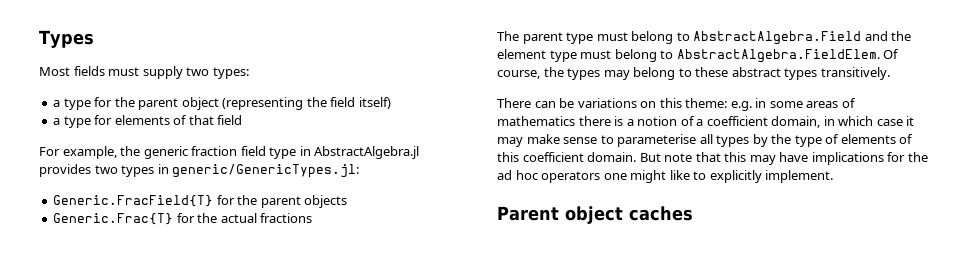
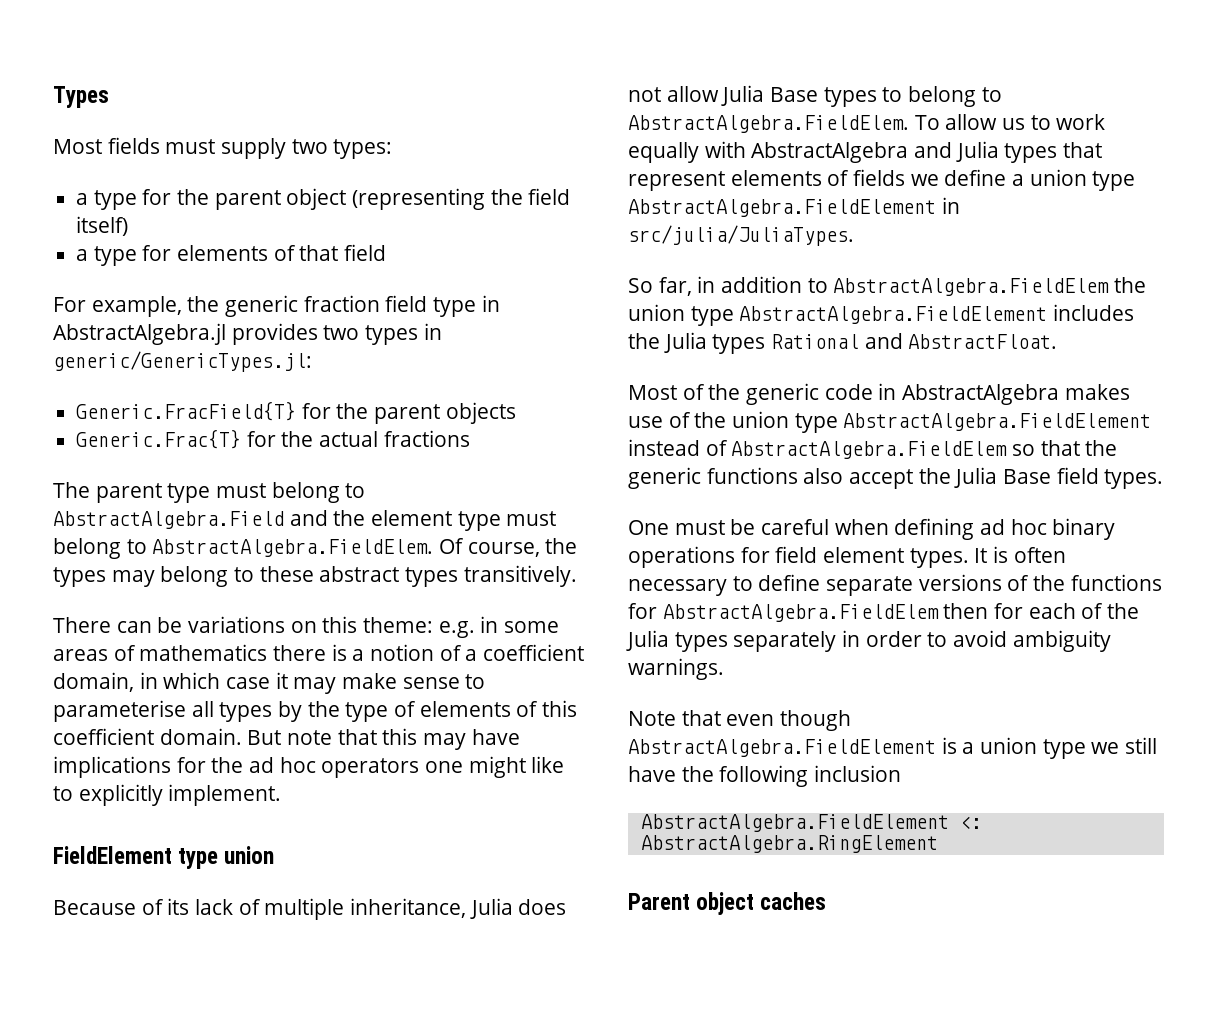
+ FieldElement type union
+ Because of its lack of multiple inheritance, Julia does not allow Julia Base types to belong to AbstractAlgebra.FieldElem. To allow us to work equally with AbstractAlgebra and Julia types that represent elements of fields we define a union type AbstractAlgebra.FieldElement in src/julia/JuliaTypes.
+ So far, in addition to AbstractAlgebra.FieldElem the union type AbstractAlgebra.FieldElement includes the Julia types Rational and AbstractFloat.
+ Most of the generic code in AbstractAlgebra makes use of the union type AbstractAlgebra.FieldElement instead of AbstractAlgebra.FieldElem so that the generic functions also accept the Julia Base field types.
+ One must be careful when defining ad hoc binary operations for field element types. It is often necessary to define separate versions of the functions for AbstractAlgebra.FieldElem then for each of the Julia types separately in order to avoid ambiguity warnings.
+ Note that even though AbstractAlgebra.FieldElement is a union type we still have the following inclusion
+ AbstractAlgebra.FieldElement <: AbstractAlgebra.RingElement

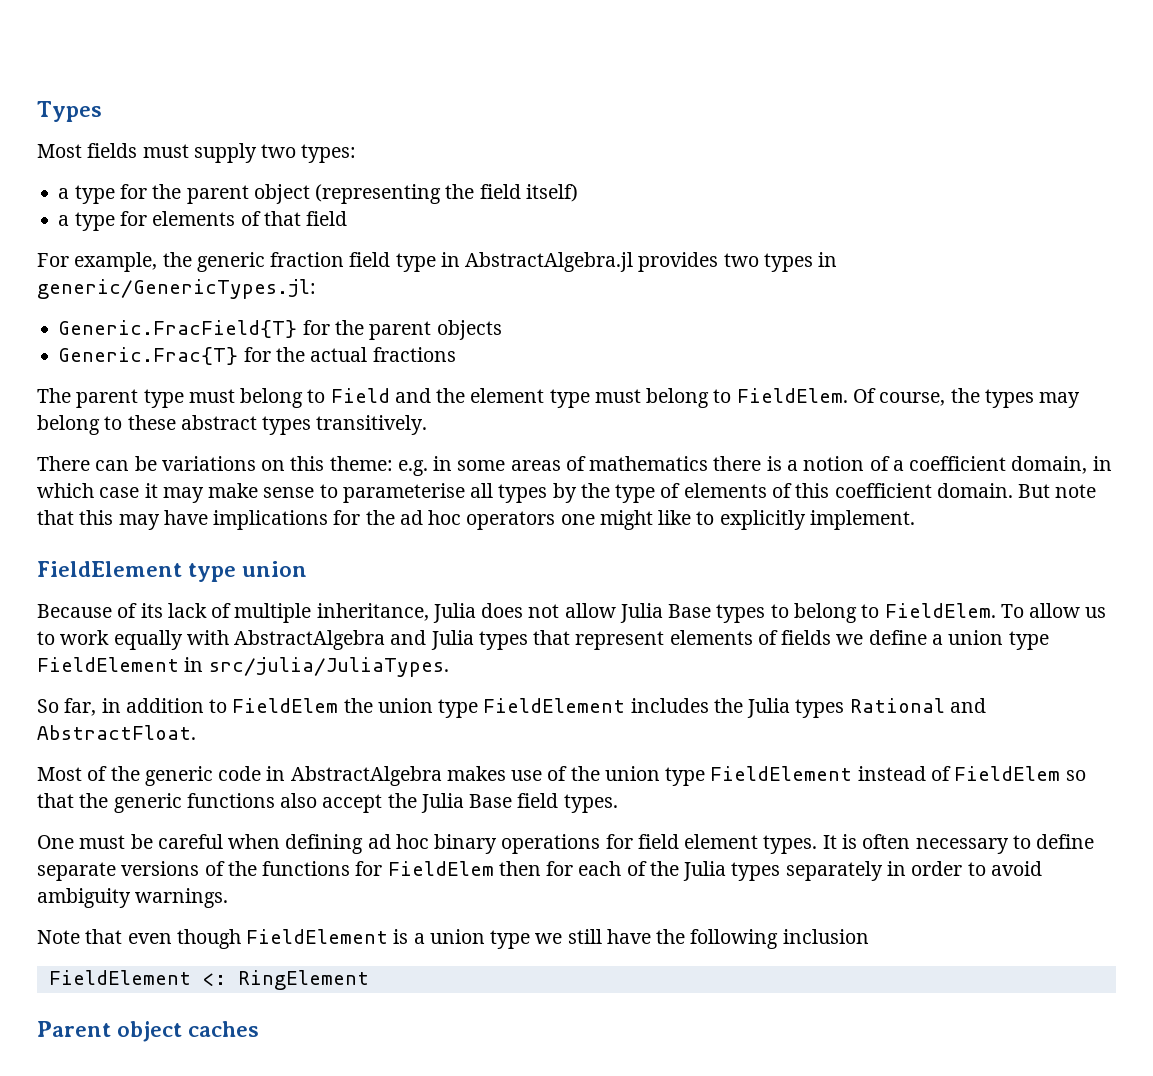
- The parent type must belong to AbstractAlgebra.Field and the element type must belong to AbstractAlgebra.FieldElem. Of course, the types may belong to these abstract types transitively.
+ The parent type must belong to Field and the element type must belong to FieldElem. Of course, the types may belong to these abstract types transitively.
- Because of its lack of multiple inheritance, Julia does not allow Julia Base types to belong to AbstractAlgebra.FieldElem. To allow us to work equally with AbstractAlgebra and Julia types that represent elements of fields we define a union type AbstractAlgebra.FieldElement in src/julia/JuliaTypes.
+ Because of its lack of multiple inheritance, Julia does not allow Julia Base types to belong to FieldElem. To allow us to work equally with AbstractAlgebra and Julia types that represent elements of fields we define a union type FieldElement in src/julia/JuliaTypes.
- So far, in addition to AbstractAlgebra.FieldElem the union type AbstractAlgebra.FieldElement includes the Julia types Rational and AbstractFloat.
+ So far, in addition to FieldElem the union type FieldElement includes the Julia types Rational and AbstractFloat.
- Most of the generic code in AbstractAlgebra makes use of the union type AbstractAlgebra.FieldElement instead of AbstractAlgebra.FieldElem so that the generic functions also accept the Julia Base field types.
+ Most of the generic code in AbstractAlgebra makes use of the union type FieldElement instead of FieldElem so that the generic functions also accept the Julia Base field types.
- It is often necessary to define separate versions of the functions for AbstractAlgebra.FieldElem then for each of the Julia types separately in order to avoid ambiguity warnings.
+ It is often necessary to define separate versions of the functions for FieldElem then for each of the Julia types separately in order to avoid ambiguity warnings.
- Note that even though AbstractAlgebra.FieldElement is a union type we still have the following inclusion
+ Note that even though FieldElement is a union type we still have the following inclusion
- AbstractAlgebra.FieldElement <: AbstractAlgebra.RingElement
+ FieldElement <: RingElement

